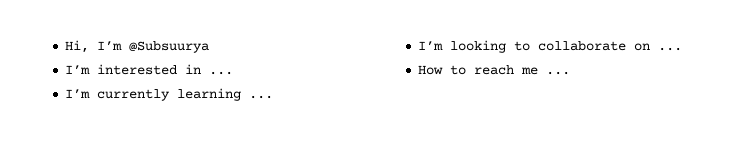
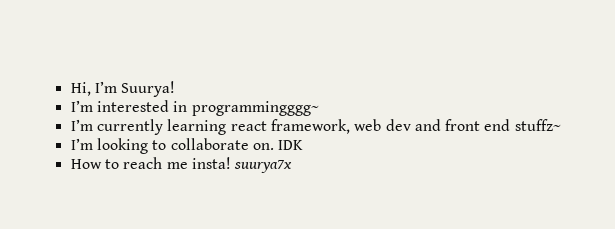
- Hi, I’m @Subsuurya
+ Hi, I’m Suurya!
- I’m interested in ...
+ I’m interested in programmingggg~
- I’m currently learning ...
+ I’m currently learning react framework, web dev and front end stuffz~
- I’m looking to collaborate on ...
+ I’m looking to collaborate on. IDK
- How to reach me ...
+ How to reach me insta! suurya7x

